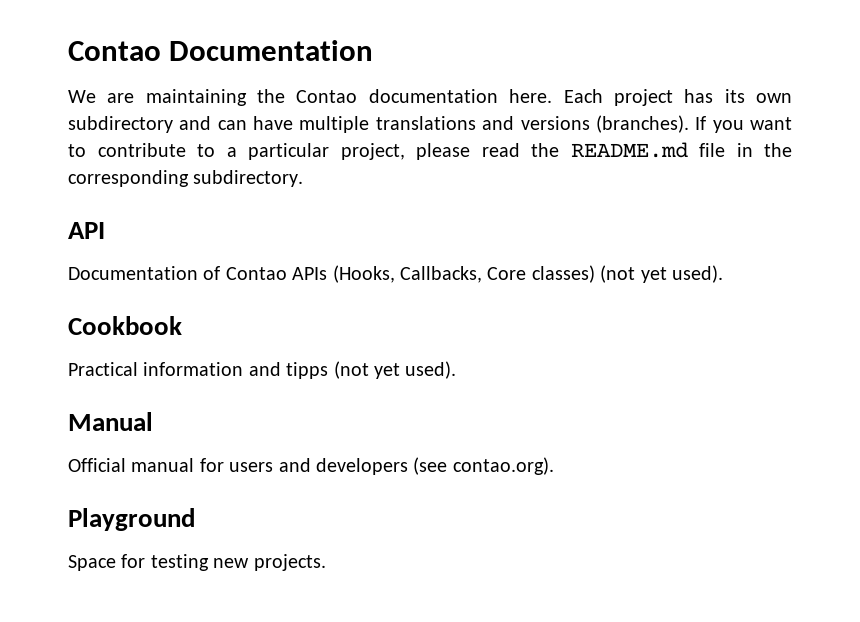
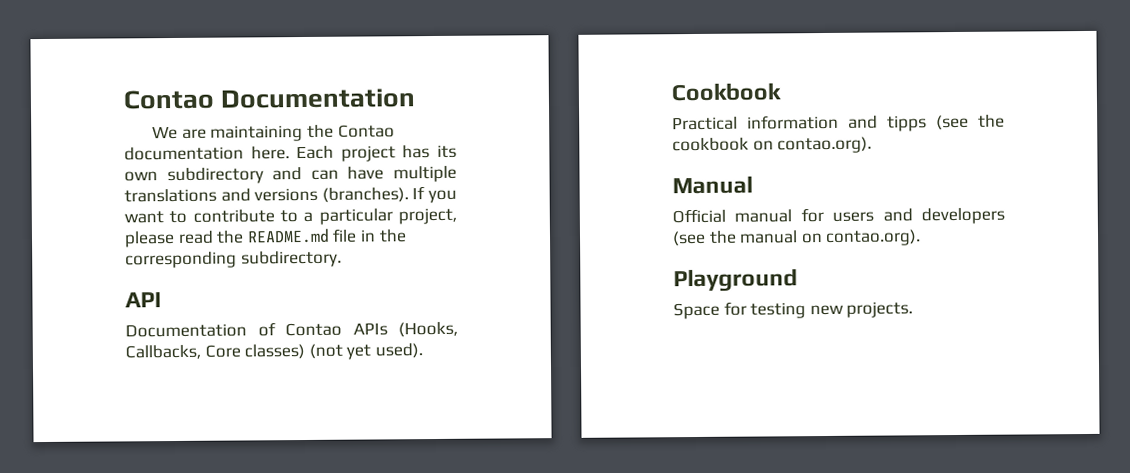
- Practical information and tipps (not yet used).
+ Practical information and tipps (see the cookbook on contao.org).
- Official manual for users and developers (see contao.org).
+ Official manual for users and developers (see the manual on contao.org).

